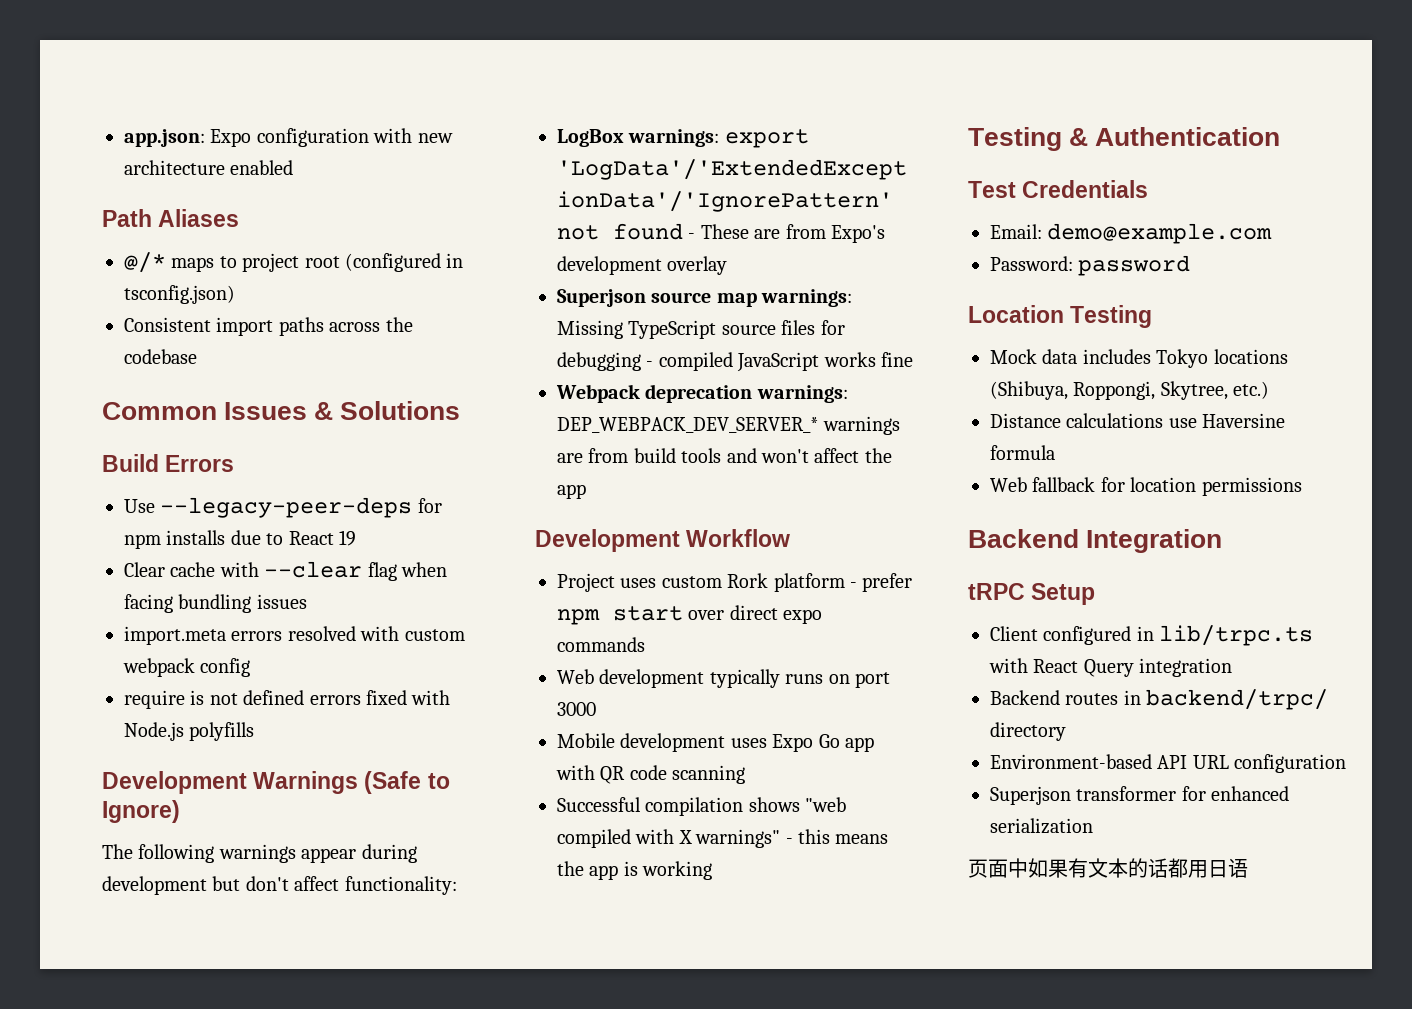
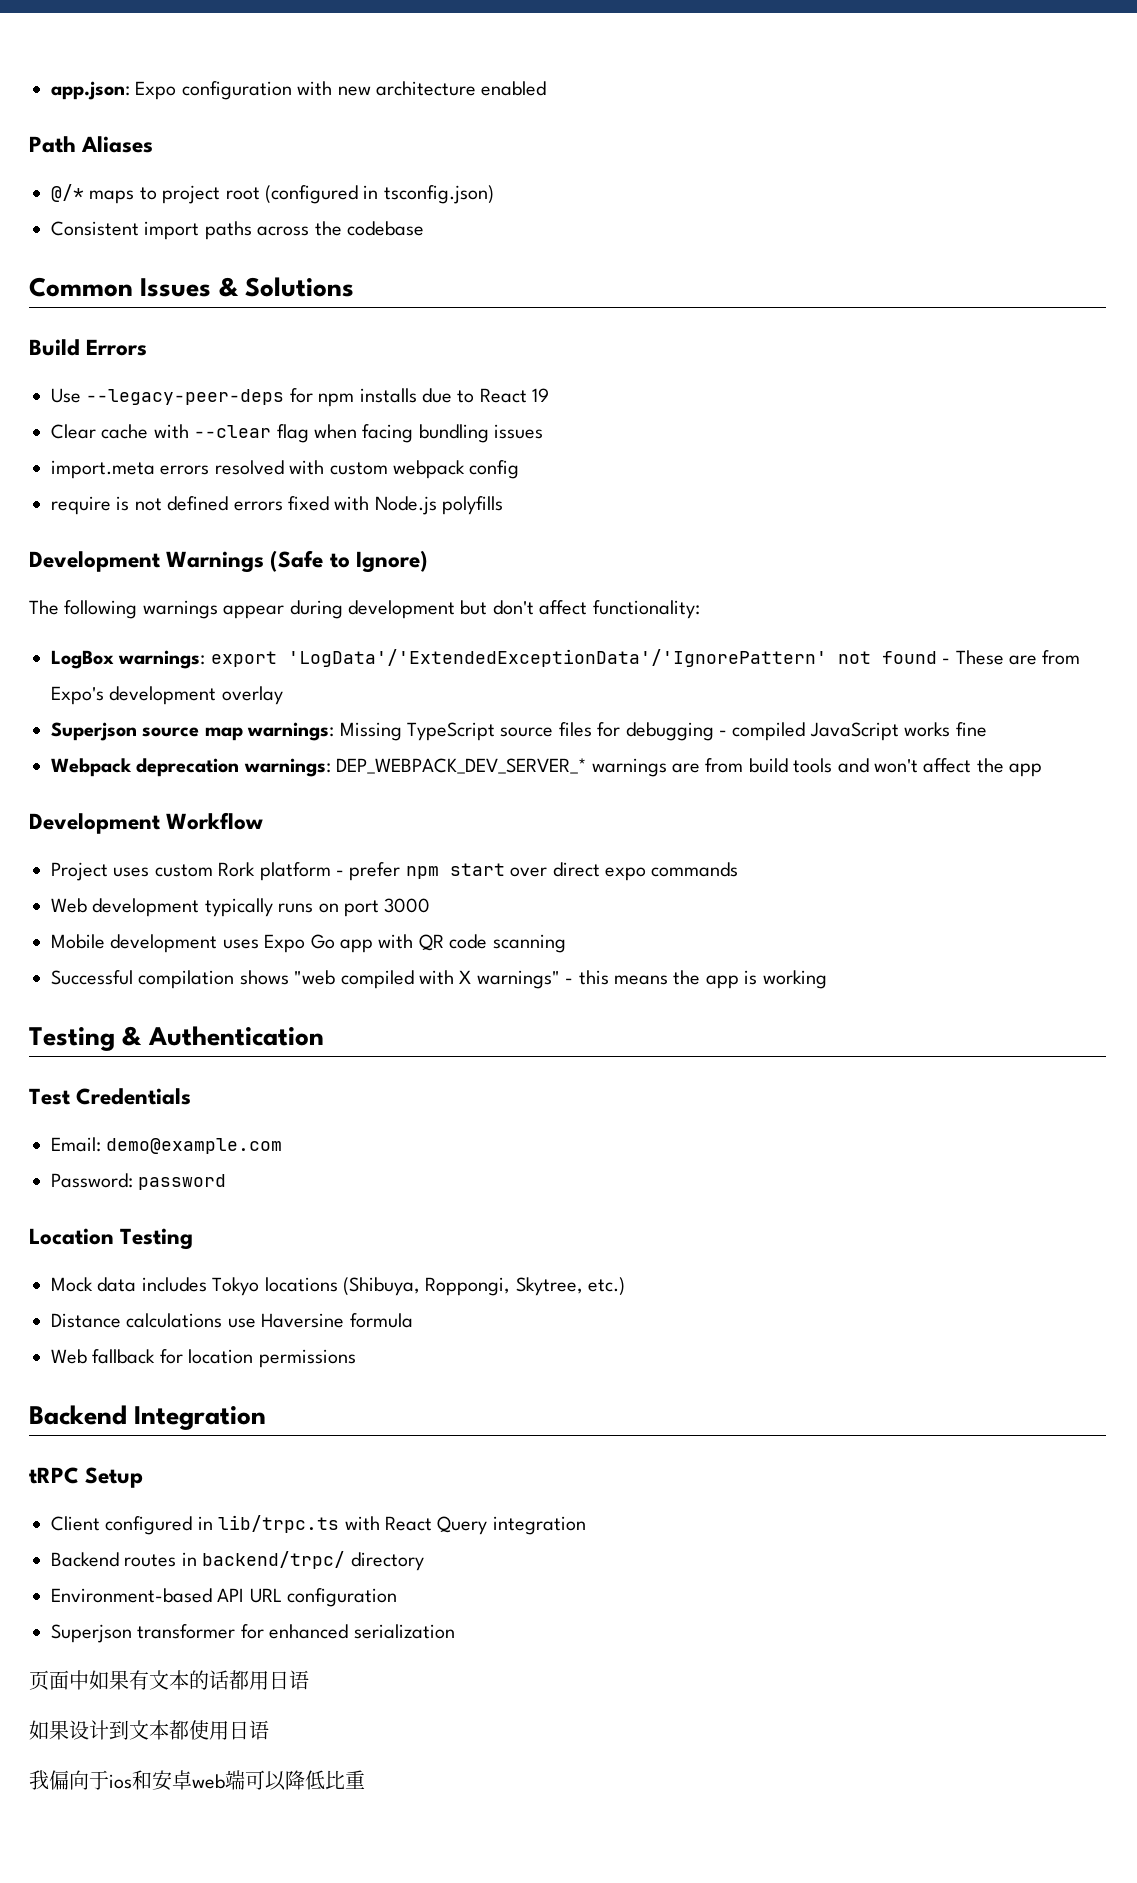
+ 如果设计到文本都使用日语
+ 我偏向于ios和安卓web端可以降低比重

